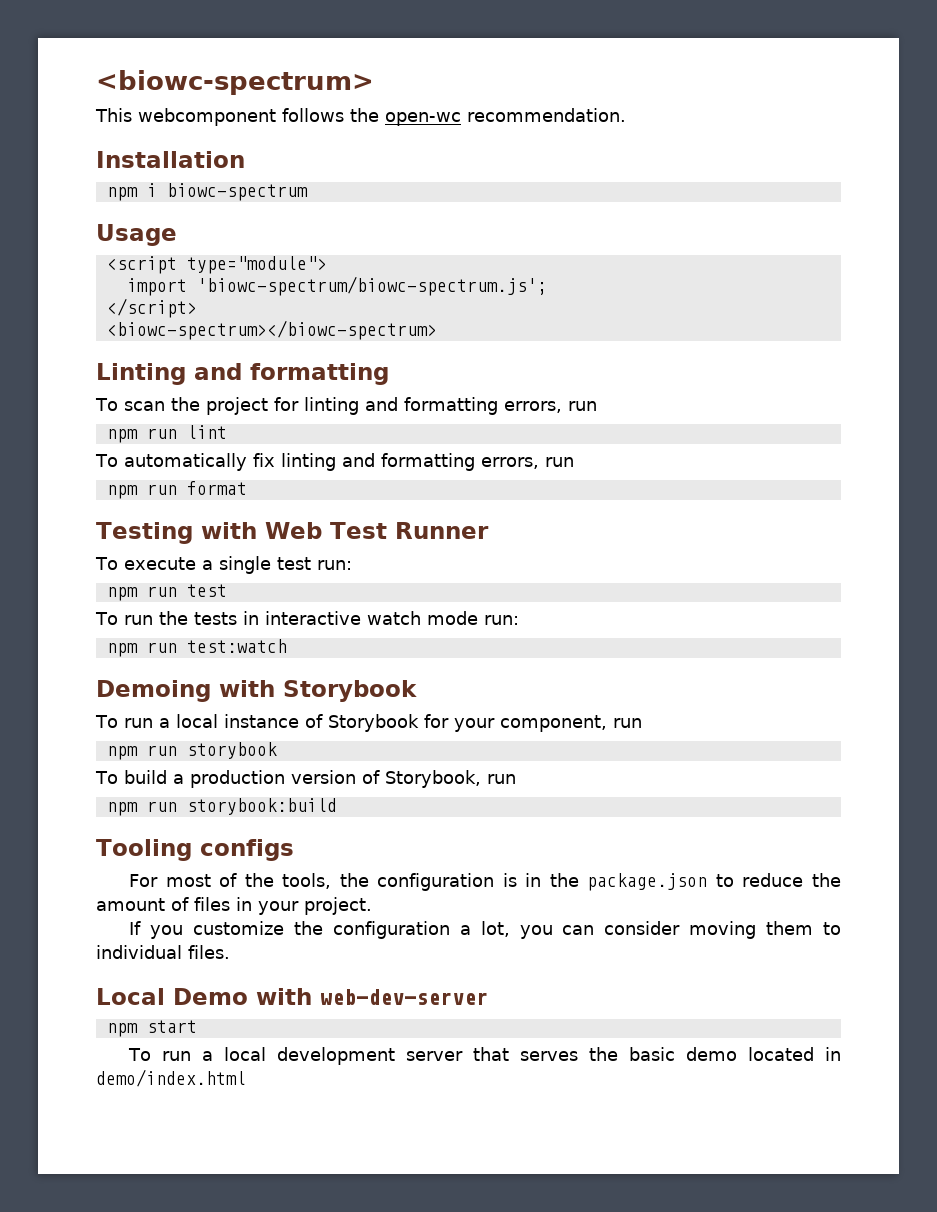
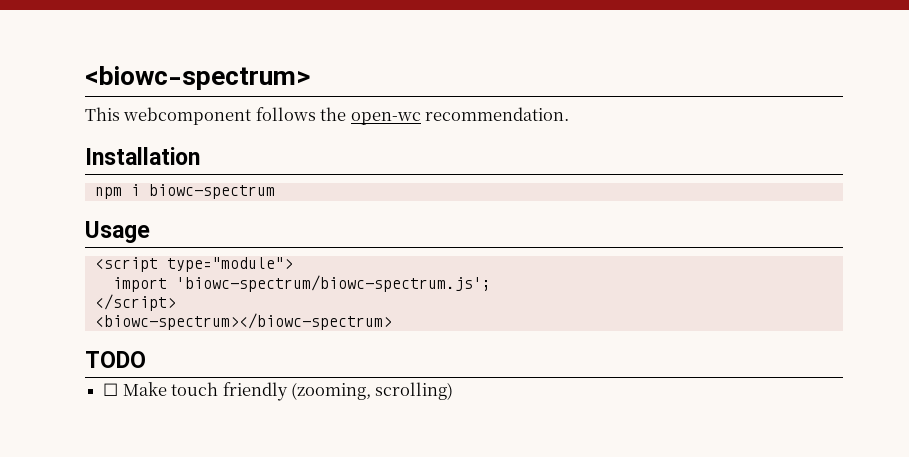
- Linting and formatting
- To scan the project for linting and formatting errors, run
- npm run lint
- To automatically fix linting and formatting errors, run
- npm run format
- Testing with Web Test Runner
- To execute a single test run:
- npm run test
- To run the tests in interactive watch mode run:
- npm run test:watch
- Demoing with Storybook
- To run a local instance of Storybook for your component, run
- npm run storybook
- To build a production version of Storybook, run
- npm run storybook:build
- Tooling configs
- For most of the tools, the configuration is in the package.json to reduce the amount of files in your project.
- If you customize the configuration a lot, you can consider moving them to individual files.
- Local Demo with web-dev-server
- npm start
- To run a local development server that serves the basic demo located in demo/index.html
+ TODO
+ ☐ Make touch friendly (zooming, scrolling)

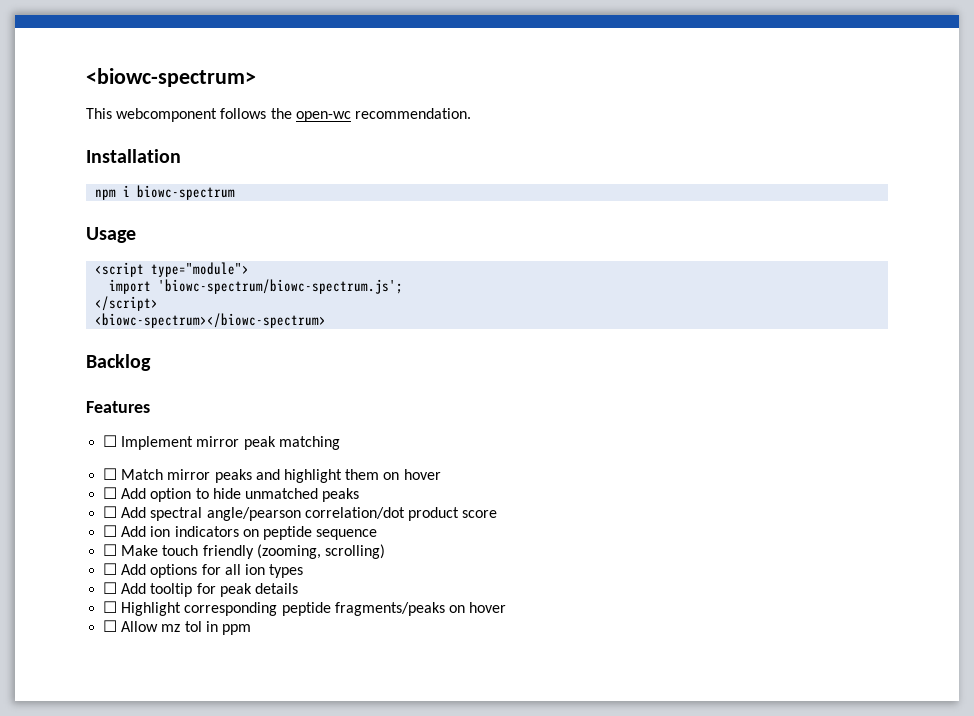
- TODO
+ Backlog
+ Features
+ ☐ Implement mirror peak matching
+ ☐ Match mirror peaks and highlight them on hover
+ ☐ Add option to hide unmatched peaks
+ ☐ Add spectral angle/pearson correlation/dot product score
+ ☐ Add ion indicators on peptide sequence
+ ☐ Add options for all ion types
+ ☐ Add tooltip for peak details
+ ☐ Highlight corresponding peptide fragments/peaks on hover
+ ☐ Allow mz tol in ppm

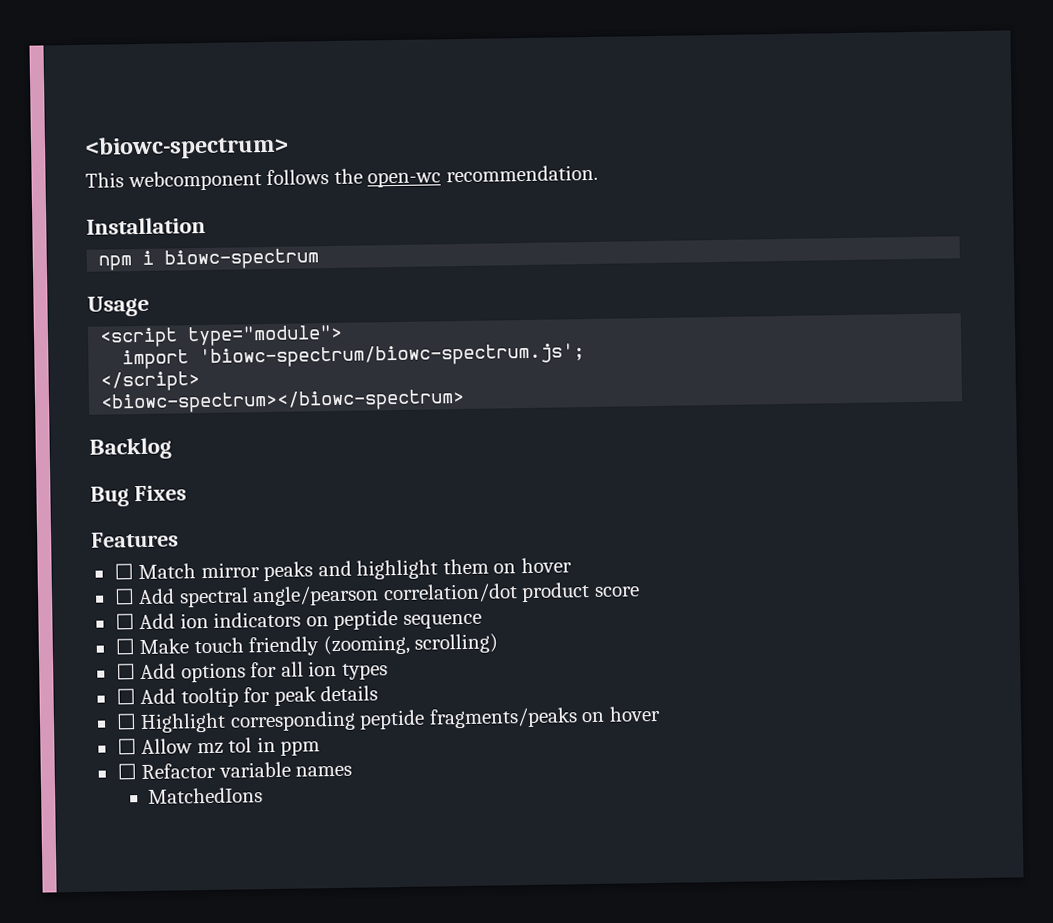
+ Bug Fixes
- ☐ Implement mirror peak matching
- ☐ Add option to hide unmatched peaks
+ ☐ Refactor variable names
+ MatchedIons

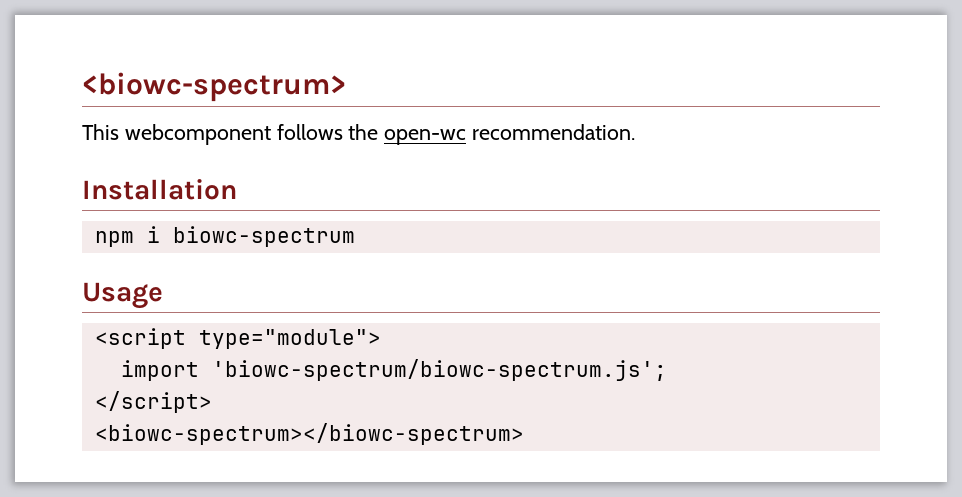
- Backlog
- Bug Fixes
- Features
- ☐ Match mirror peaks and highlight them on hover
- ☐ Add spectral angle/pearson correlation/dot product score
- ☐ Add ion indicators on peptide sequence
- ☐ Make touch friendly (zooming, scrolling)
- ☐ Add options for all ion types
- ☐ Add tooltip for peak details
- ☐ Highlight corresponding peptide fragments/peaks on hover
- ☐ Allow mz tol in ppm
- ☐ Refactor variable names
- MatchedIons

